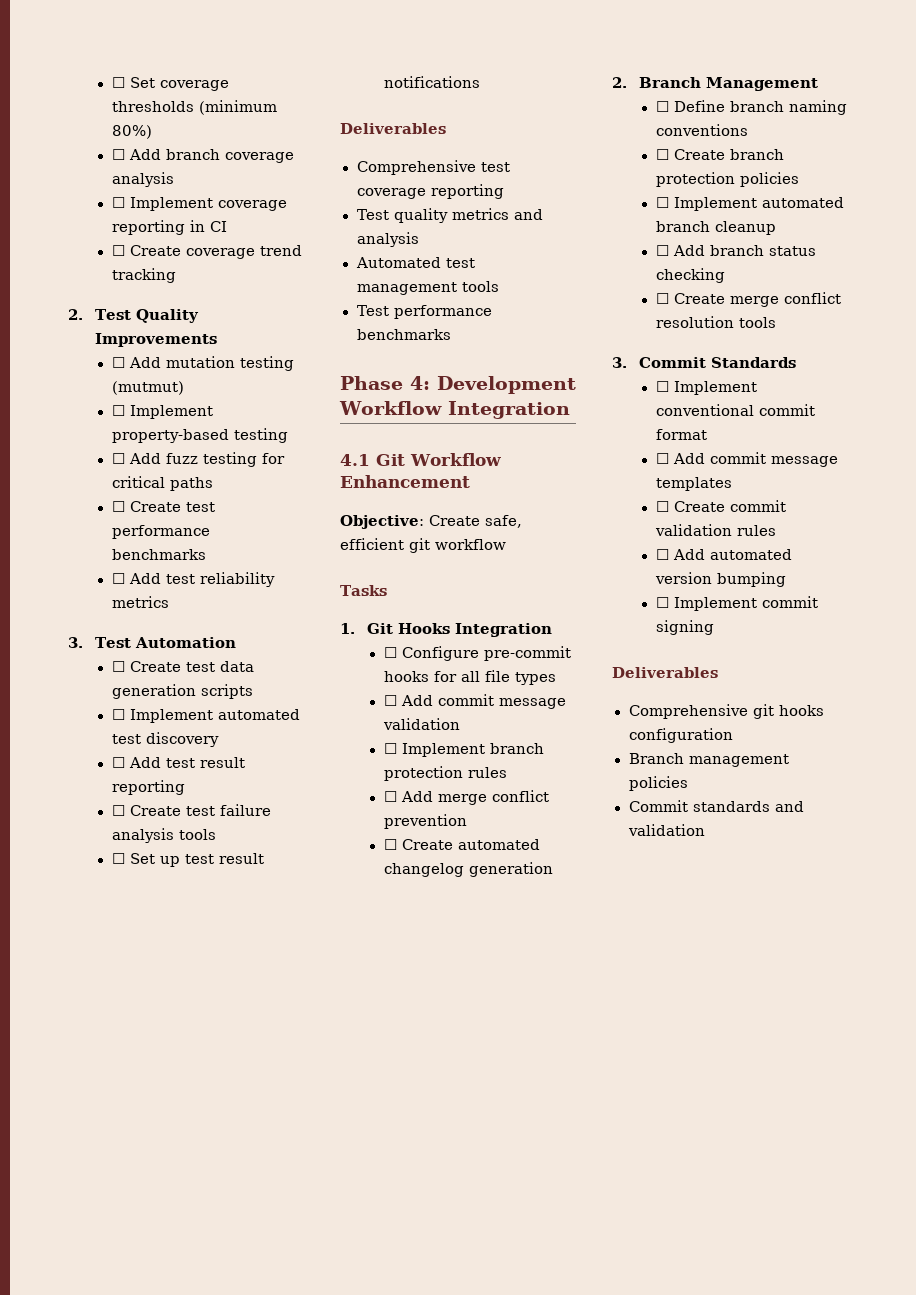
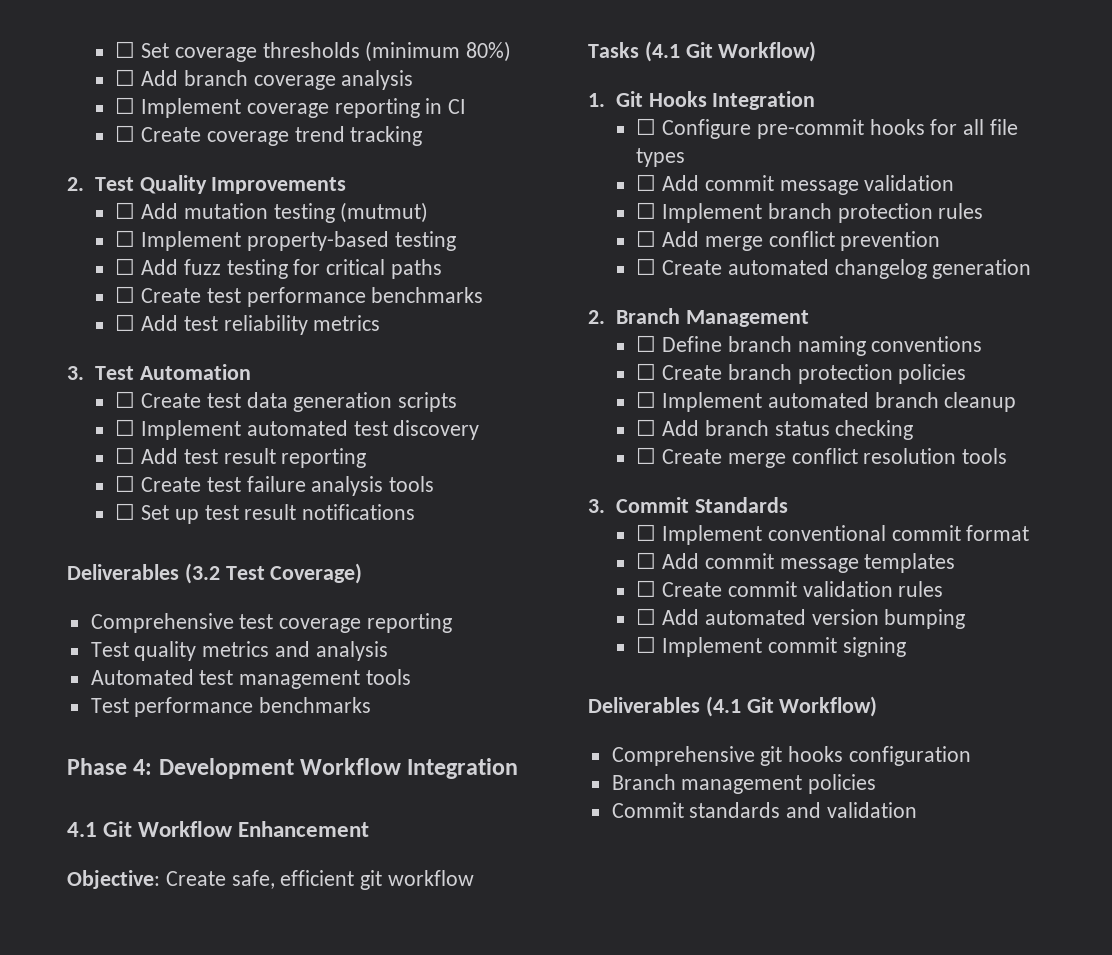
  ☐ Set up test result notifications
- Deliverables
+ Deliverables (3.2 Test Coverage)
- Tasks
+ Tasks (4.1 Git Workflow)
  ☐ Implement commit signing
- Deliverables
+ Deliverables (4.1 Git Workflow)

